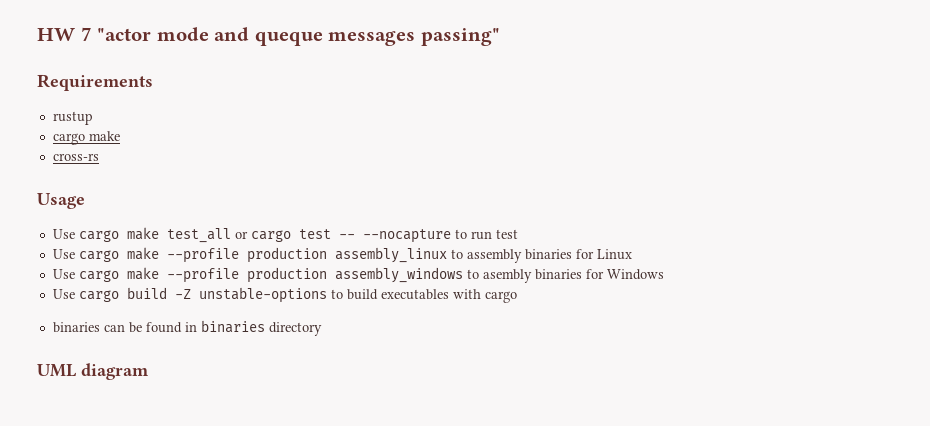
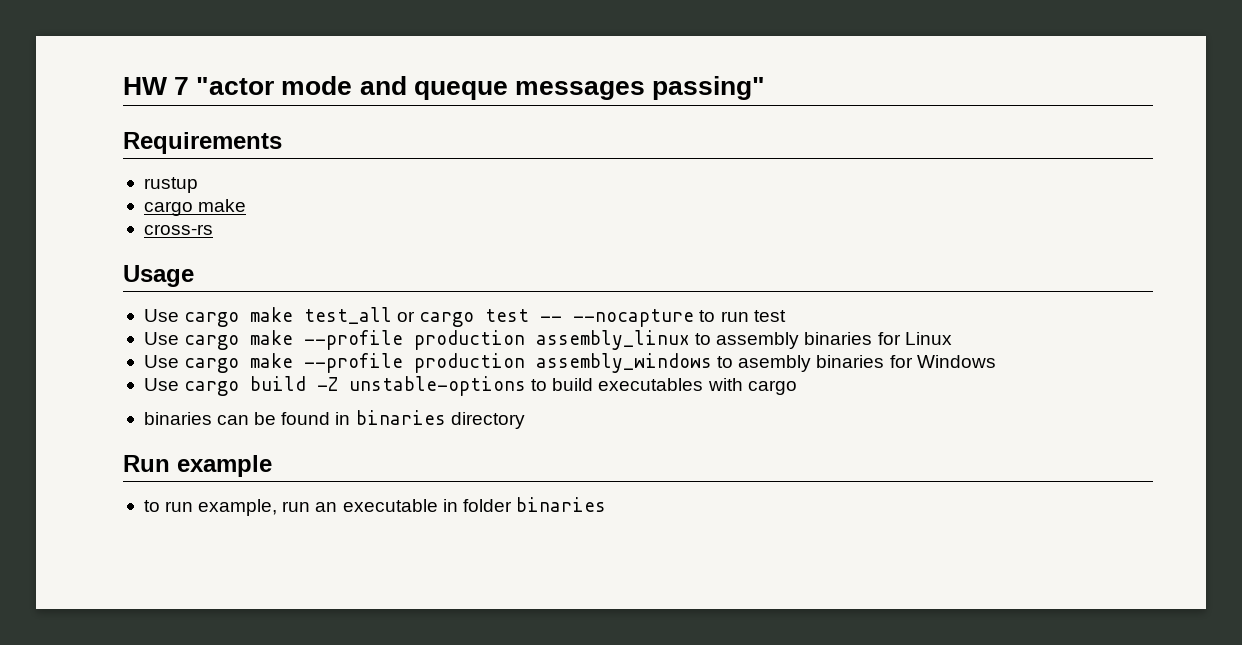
- UML diagram
+ Run example
+ to run example, run an executable in folder binaries

